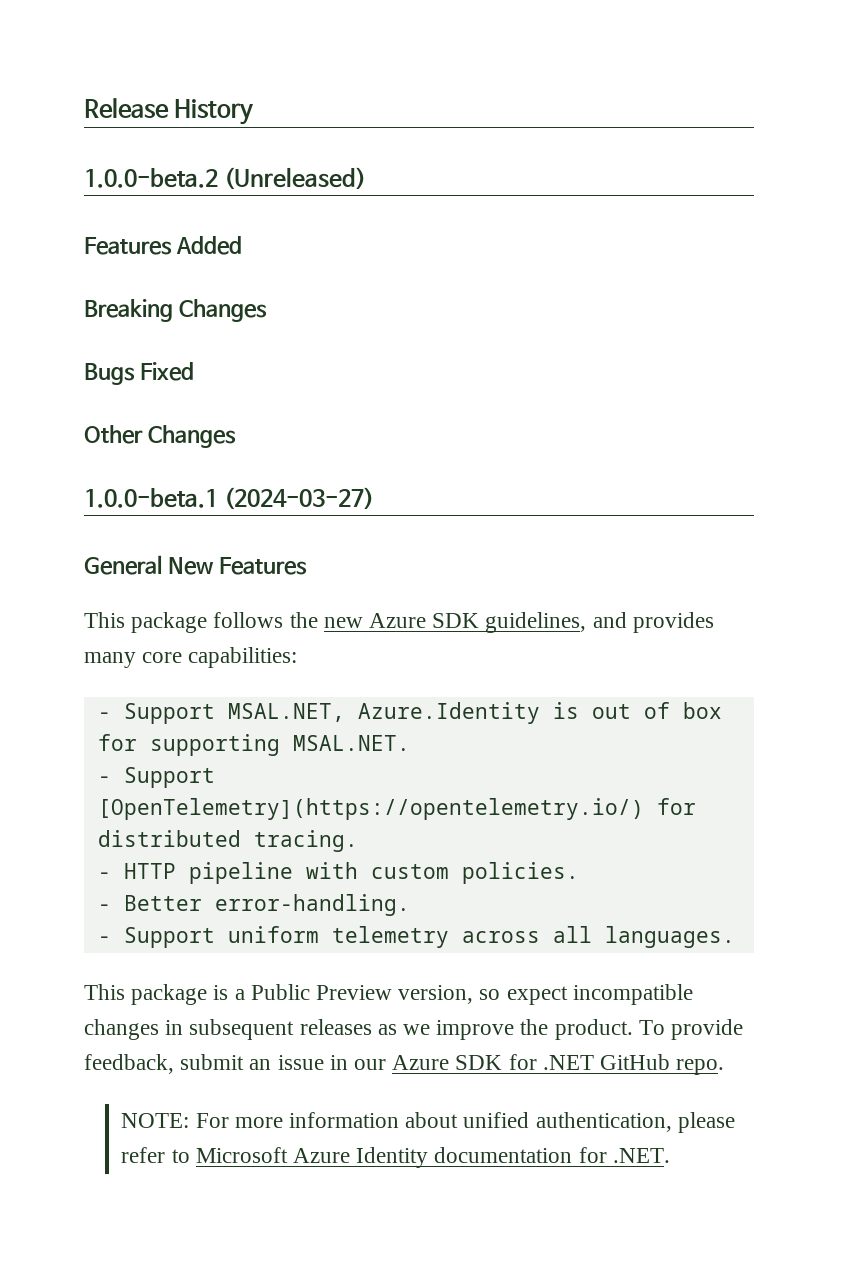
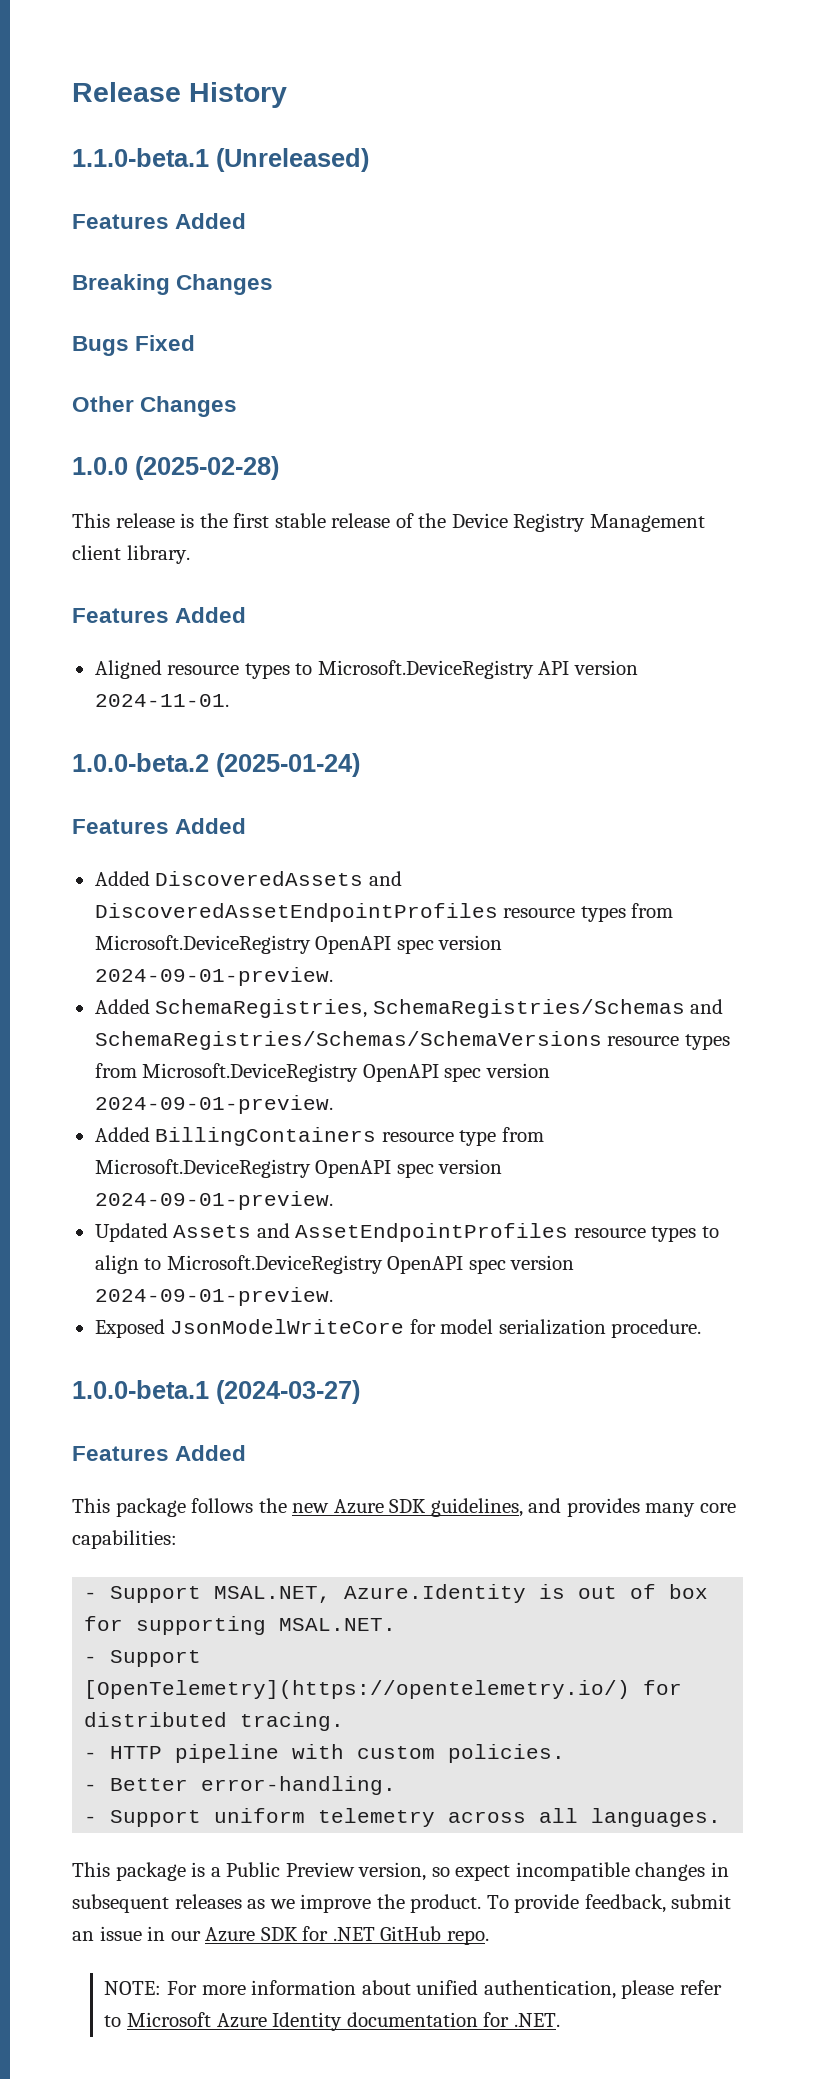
- 1.0.0-beta.2 (Unreleased)
+ 1.1.0-beta.1 (Unreleased)
+ 1.0.0 (2025-02-28)
+ This release is the first stable release of the Device Registry Management client library.
+ Features Added
+ Aligned resource types to Microsoft.DeviceRegistry API version 2024-11-01.
+ 1.0.0-beta.2 (2025-01-24)
+ Features Added
+ Added DiscoveredAssets and DiscoveredAssetEndpointProfiles resource types from Microsoft.DeviceRegistry OpenAPI spec version 2024-09-01-preview.
+ Added SchemaRegistries, SchemaRegistries/Schemas and SchemaRegistries/Schemas/SchemaVersions resource types from Microsoft.DeviceRegistry OpenAPI spec version 2024-09-01-preview.
+ Added BillingContainers resource type from Microsoft.DeviceRegistry OpenAPI spec version 2024-09-01-preview.
+ Updated Assets and AssetEndpointProfiles resource types to align to Microsoft.DeviceRegistry OpenAPI spec version 2024-09-01-preview.
+ Exposed JsonModelWriteCore for model serialization procedure.
  1.0.0-beta.1 (2024-03-27)
- General New Features
+ Features Added

